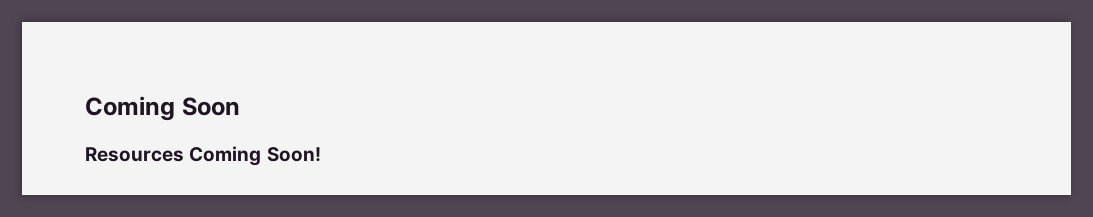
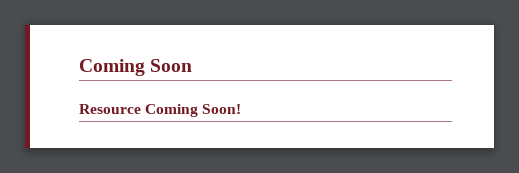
- Resources Coming Soon!
+ Resource Coming Soon!

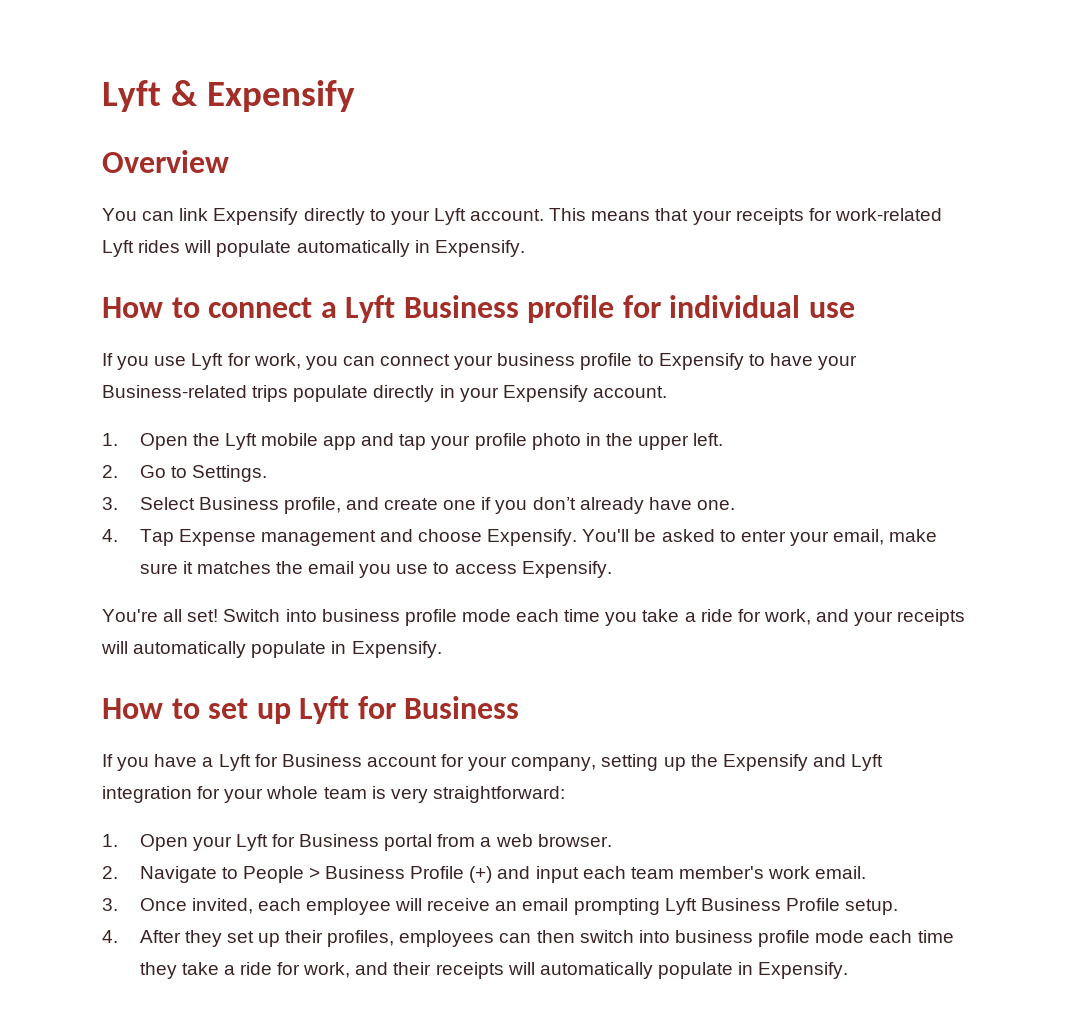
- Coming Soon
- Resource Coming Soon!
+ Lyft & Expensify
+ Overview
+ You can link Expensify directly to your Lyft account. This means that your receipts for work-related Lyft rides will populate automatically in Expensify.
+ How to connect a Lyft Business profile for individual use
+ If you use Lyft for work, you can connect your business profile to Expensify to have your Business-related trips populate directly in your Expensify account.
+ 1. Open the Lyft mobile app and tap your profile photo in the upper left.
+ 2. Go to Settings.
+ 3. Select Business profile, and create one if you don’t already have one.
+ 4. Tap Expense management and choose Expensify. You'll be asked to enter your email, make sure it matches the email you use to access Expensify.
+ You're all set! Switch into business profile mode each time you take a ride for work, and your receipts will automatically populate in Expensify.
+ How to set up Lyft for Business
+ If you have a Lyft for Business account for your company, setting up the Expensify and Lyft integration for your whole team is very straightforward:
+ 1. Open your Lyft for Business portal from a web browser.
+ 2. Navigate to People > Business Profile (+) and input each team member's work email.
+ 3. Once invited, each employee will receive an email prompting Lyft Business Profile setup.
+ 4. After they set up their profiles, employees can then switch into business profile mode each time they take a ride for work, and their receipts will automatically populate in Expensify.

